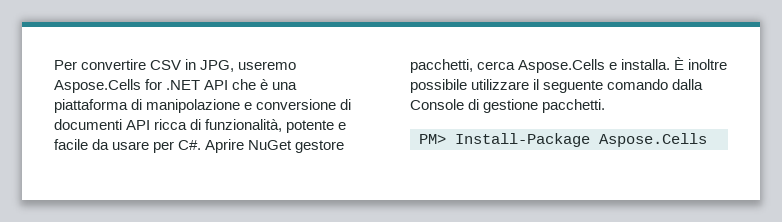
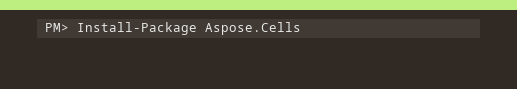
- Per convertire CSV in JPG, useremo Aspose.Cells for .NET API che è una piattaforma di manipolazione e conversione di documenti API ricca di funzionalità, potente e facile da usare per C#. Aprire NuGet gestore pacchetti, cerca Aspose.Cells e installa. È inoltre possibile utilizzare il seguente comando dalla Console di gestione pacchetti.

